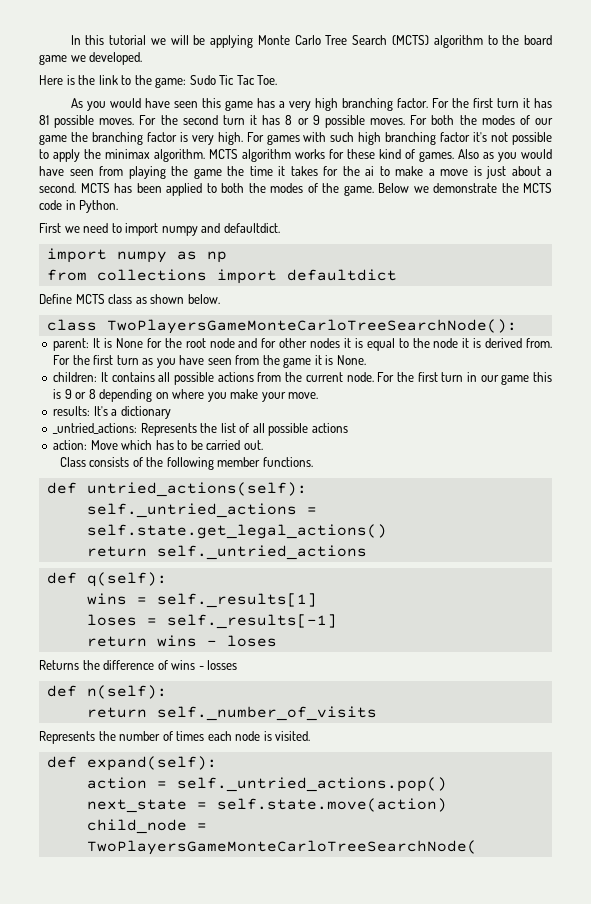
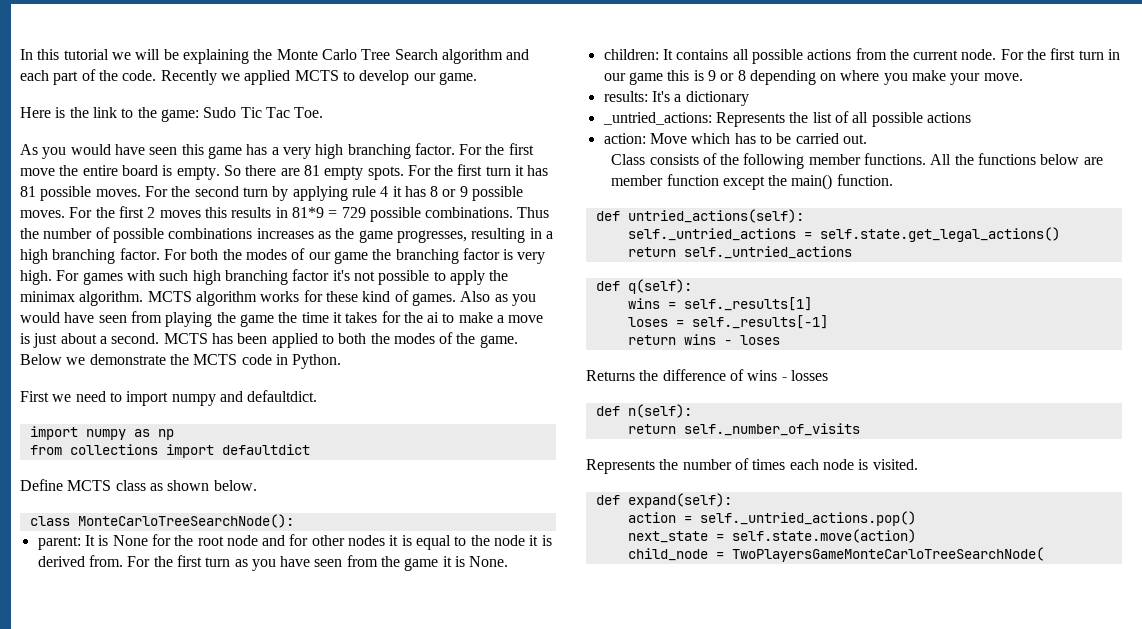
- In this tutorial we will be applying Monte Carlo Tree Search (MCTS) algorithm to the board game we developed.
+ In this tutorial we will be explaining the Monte Carlo Tree Search algorithm and each part of the code. Recently we applied MCTS to develop our game.
- For the first turn it has 81 possible moves.
+ For the first move the entire board is empty. So there are 81 empty spots. For the first turn it has 81 possible moves.
- For the second turn it has 8 or 9 possible moves.
+ For the second turn by applying rule 4 it has 8 or 9 possible moves.
- For both the modes of our game the branching factor is very high.
+ For the first 2 moves this results in 81*9 = 729 possible combinations. Thus the number of possible combinations increases as the game progresses, resulting in a high branching factor. For both the modes of our game the branching factor is very high.
- class TwoPlayersGameMonteCarloTreeSearchNode():
+ class MonteCarloTreeSearchNode():
+ All the functions below are member function except the main() function.

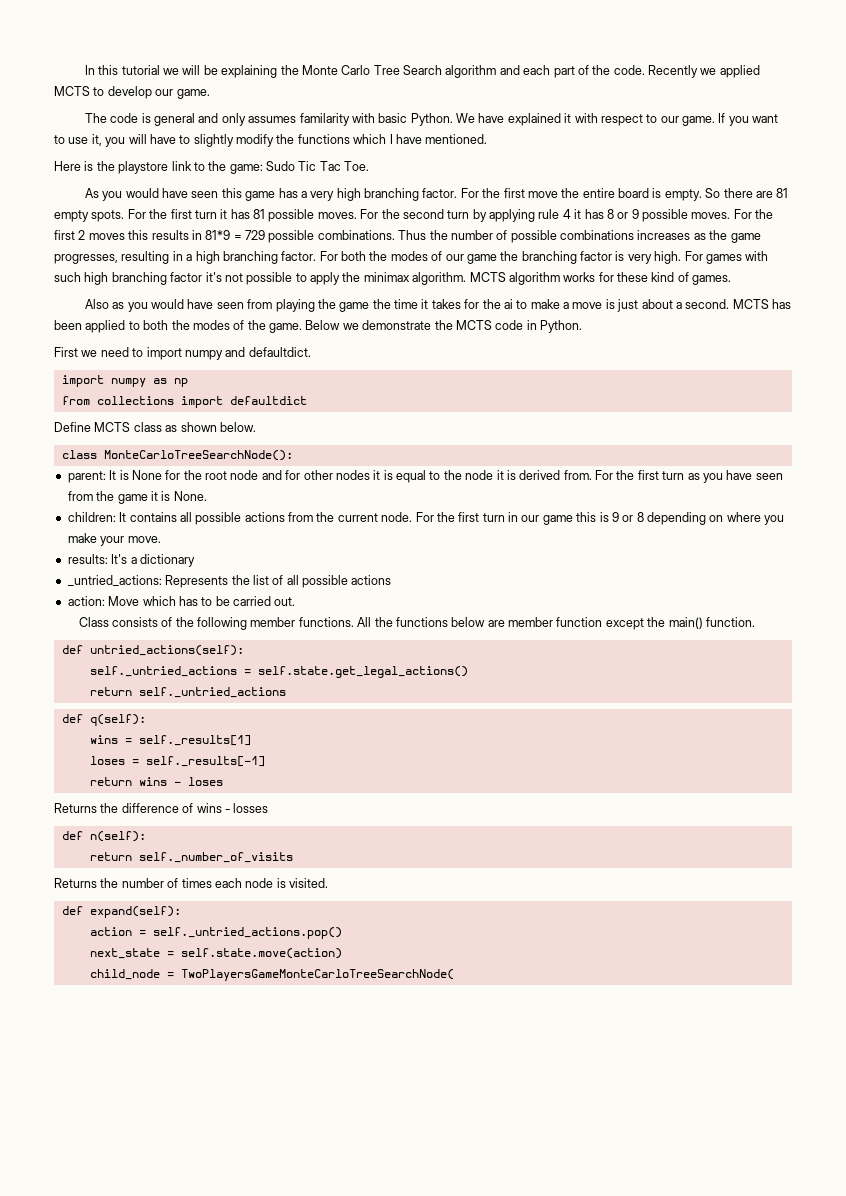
+ The code is general and only assumes familarity with basic Python. We have explained it with respect to our game. If you want to use it, you will have to slightly modify the functions which I have mentioned.
- Here is the link to the game: Sudo Tic Tac Toe.
+ Here is the playstore link to the game: Sudo Tic Tac Toe.
- MCTS algorithm works for these kind of games. Also as you would have seen from playing the game the time it takes for the ai to make a move is just about a second.
+ MCTS algorithm works for these kind of games.
+ Also as you would have seen from playing the game the time it takes for the ai to make a move is just about a second.
- Represents the number of times each node is visited.
+ Returns the number of times each node is visited.

